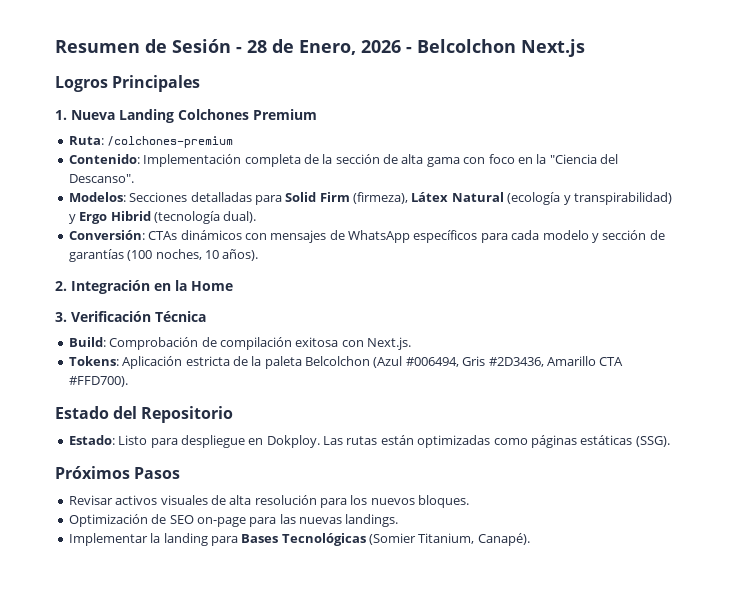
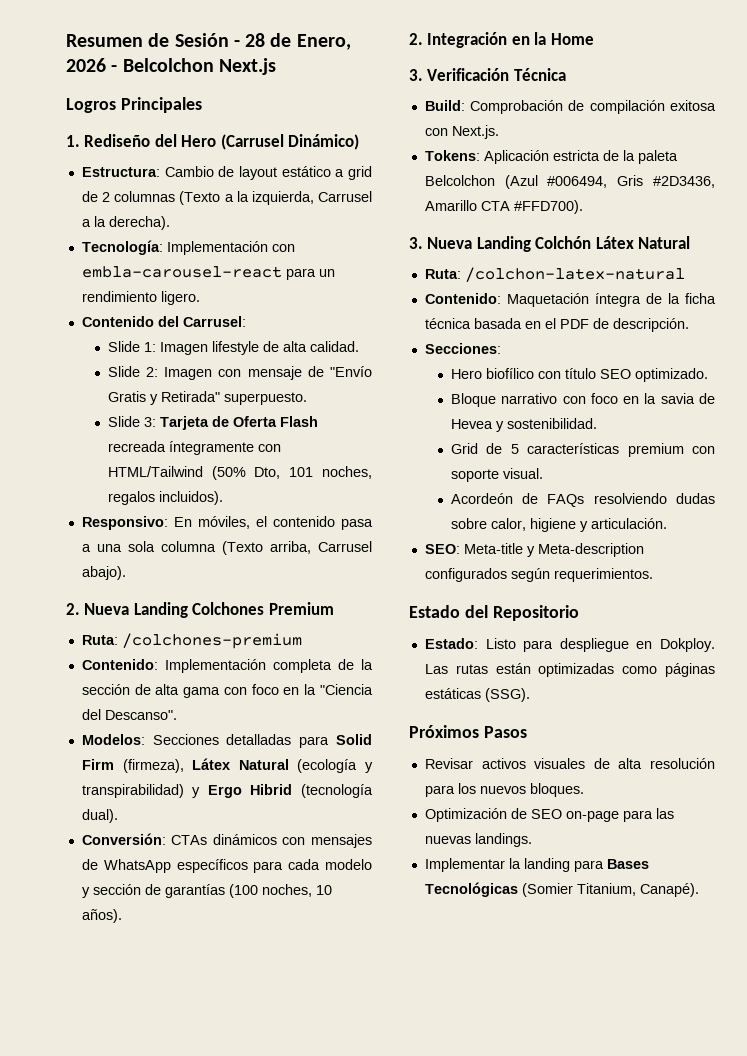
- 1. Nueva Landing Colchones Premium
+ 1. Rediseño del Hero (Carrusel Dinámico)
+ Estructura: Cambio de layout estático a grid de 2 columnas (Texto a la izquierda, Carrusel a la derecha).
+ Tecnología: Implementación con embla-carousel-react para un rendimiento ligero.
+ Contenido del Carrusel:
+ Slide 1: Imagen lifestyle de alta calidad.
+ Slide 2: Imagen con mensaje de "Envío Gratis y Retirada" superpuesto.
+ Slide 3: Tarjeta de Oferta Flash recreada íntegramente con HTML/Tailwind (50% Dto, 101 noches, regalos incluidos).
+ Responsivo: En móviles, el contenido pasa a una sola columna (Texto arriba, Carrusel abajo).
+ 2. Nueva Landing Colchones Premium
+ 3. Nueva Landing Colchón Látex Natural
+ Ruta: /colchon-latex-natural
+ Contenido: Maquetación íntegra de la ficha técnica basada en el PDF de descripción.
+ Secciones:
+ Hero biofílico con título SEO optimizado.
+ Bloque narrativo con foco en la savia de Hevea y sostenibilidad.
+ Grid de 5 características premium con soporte visual.
+ Acordeón de FAQs resolviendo dudas sobre calor, higiene y articulación.
+ SEO: Meta-title y Meta-description configurados según requerimientos.

